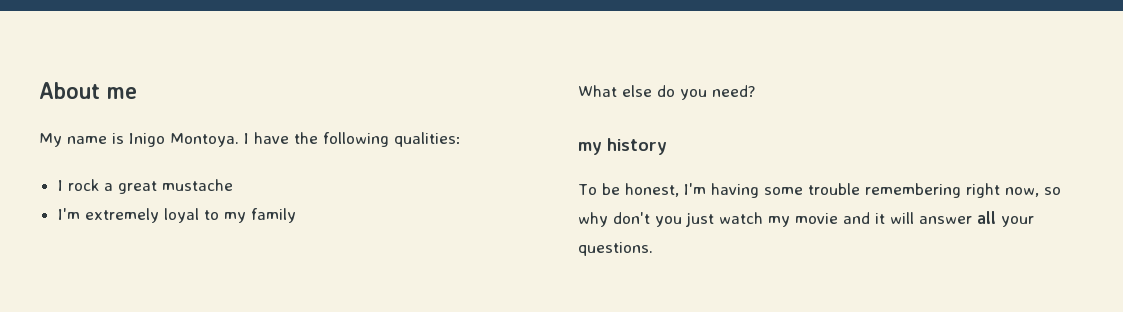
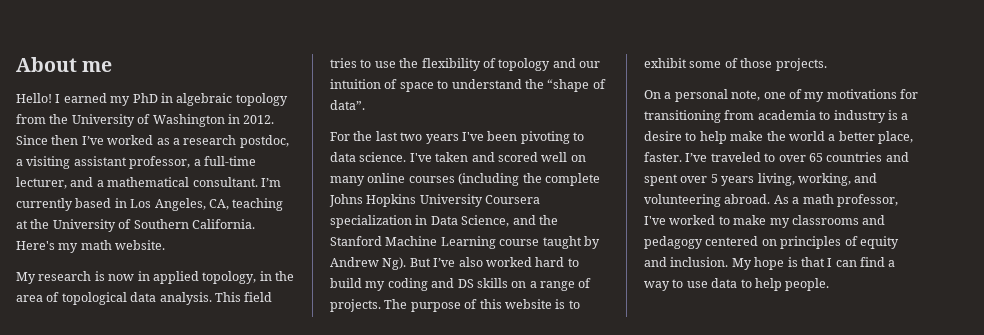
- My name is Inigo Montoya. I have the following qualities:
- I rock a great mustache
- I'm extremely loyal to my family
- What else do you need?
- my history
- To be honest, I'm having some trouble remembering right now, so why don't you just watch my movie and it will answer all your questions.
+ Hello! I earned my PhD in algebraic topology from the University of Washington in 2012. Since then I’ve worked as a research postdoc, a visiting assistant professor, a full-time lecturer, and a mathematical consultant. I’m currently based in Los Angeles, CA, teaching at the University of Southern California. Here's my math website.
+ My research is now in applied topology, in the area of topological data analysis. This field tries to use the flexibility of topology and our intuition of space to understand the “shape of data”.
+ For the last two years I've been pivoting to data science. I've taken and scored well on many online courses (including the complete Johns Hopkins University Coursera specialization in Data Science, and the Stanford Machine Learning course taught by Andrew Ng). But I’ve also worked hard to build my coding and DS skills on a range of projects. The purpose of this website is to exhibit some of those projects.
+ On a personal note, one of my motivations for transitioning from academia to industry is a desire to help make the world a better place, faster. I’ve traveled to over 65 countries and spent over 5 years living, working, and volunteering abroad. As a math professor, I've worked to make my classrooms and pedagogy centered on principles of equity and inclusion. My hope is that I can find a way to use data to help people.

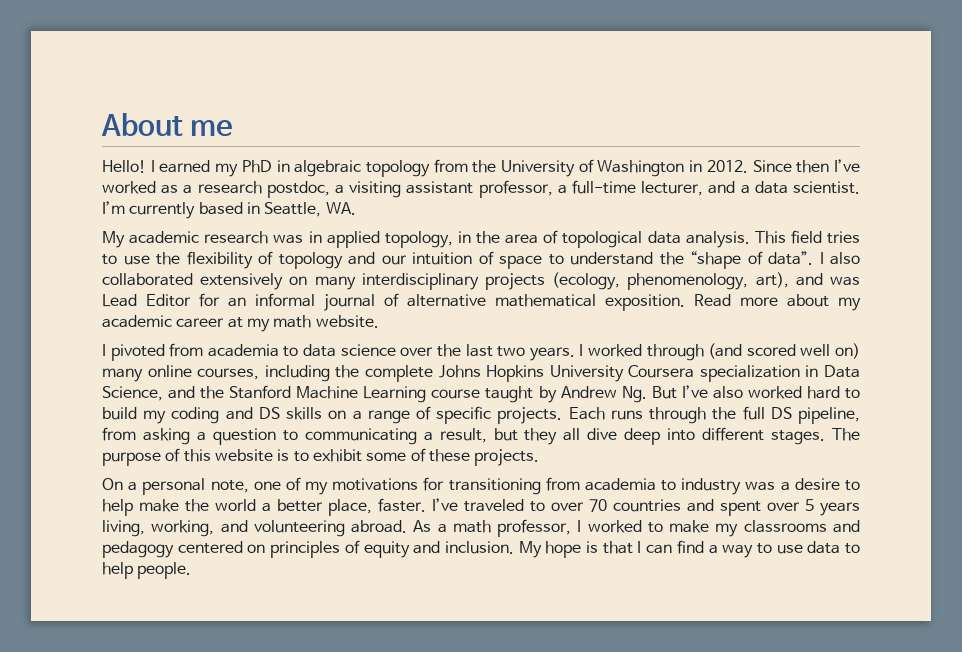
- Since then I’ve worked as a research postdoc, a visiting assistant professor, a full-time lecturer, and a mathematical consultant.
+ Since then I’ve worked as a research postdoc, a visiting assistant professor, a full-time lecturer, and a data scientist.
- I’m currently based in Los Angeles, CA, teaching at the University of Southern California. Here's my math website.
- My research is now in applied topology, in the area of topological data analysis.
+ I’m currently based in Seattle, WA.
+ My academic research was in applied topology, in the area of topological data analysis.
- This field tries to use the flexibility of topology and our intuition of space to understand the “shape of data”.
- For the last two years I've been pivoting to data science. I've taken and scored well on many online courses (including the complete Johns Hopkins University Coursera specialization in Data Science, and the Stanford Machine Learning course taught by Andrew Ng). But I’ve also worked hard to build my coding and DS skills on a range of projects.
+ This field tries to use the flexibility of topology and our intuition of space to understand the “shape of data”. I also collaborated extensively on many interdisciplinary projects (ecology, phenomenology, art), and was Lead Editor for an informal journal of alternative mathematical exposition. Read more about my academic career at my math website.
+ I pivoted from academia to data science over the last two years. I worked through (and scored well on) many online courses, including the complete Johns Hopkins University Coursera specialization in Data Science, and the Stanford Machine Learning course taught by Andrew Ng. But I’ve also worked hard to build my coding and DS skills on a range of specific projects. Each runs through the full DS pipeline, from asking a question to communicating a result, but they all dive deep into different stages.
- The purpose of this website is to exhibit some of those projects.
+ The purpose of this website is to exhibit some of these projects.
- On a personal note, one of my motivations for transitioning from academia to industry is a desire to help make the world a better place, faster.
+ On a personal note, one of my motivations for transitioning from academia to industry was a desire to help make the world a better place, faster.
- I’ve traveled to over 65 countries and spent over 5 years living, working, and volunteering abroad.
+ I’ve traveled to over 70 countries and spent over 5 years living, working, and volunteering abroad.
- As a math professor, I've worked to make my classrooms and pedagogy centered on principles of equity and inclusion.
+ As a math professor, I worked to make my classrooms and pedagogy centered on principles of equity and inclusion.

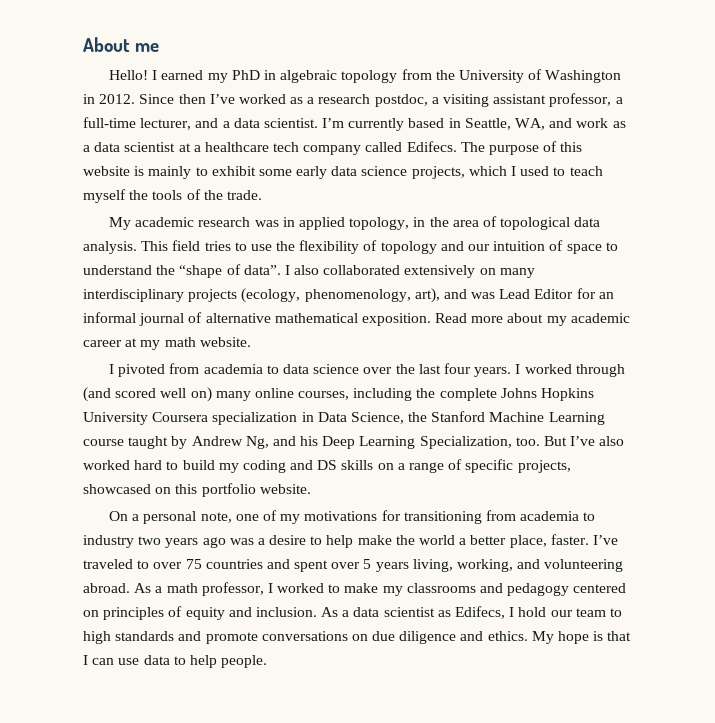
- I’m currently based in Seattle, WA.
+ I’m currently based in Seattle, WA, and work as a data scientist at a healthcare tech company called Edifecs. The purpose of this website is mainly to exhibit some early data science projects, which I used to teach myself the tools of the trade.
- I pivoted from academia to data science over the last two years.
+ I pivoted from academia to data science over the last four years.
- I worked through (and scored well on) many online courses, including the complete Johns Hopkins University Coursera specialization in Data Science, and the Stanford Machine Learning course taught by Andrew Ng. But I’ve also worked hard to build my coding and DS skills on a range of specific projects. Each runs through the full DS pipeline, from asking a question to communicating a result, but they all dive deep into different stages. The purpose of this website is to exhibit some of these projects.
+ I worked through (and scored well on) many online courses, including the complete Johns Hopkins University Coursera specialization in Data Science, the Stanford Machine Learning course taught by Andrew Ng, and his Deep Learning Specialization, too. But I’ve also worked hard to build my coding and DS skills on a range of specific projects, showcased on this portfolio website.
- On a personal note, one of my motivations for transitioning from academia to industry was a desire to help make the world a better place, faster.
+ On a personal note, one of my motivations for transitioning from academia to industry two years ago was a desire to help make the world a better place, faster.
- I’ve traveled to over 70 countries and spent over 5 years living, working, and volunteering abroad.
+ I’ve traveled to over 75 countries and spent over 5 years living, working, and volunteering abroad.
+ As a data scientist as Edifecs, I hold our team to high standards and promote conversations on due diligence and ethics.
- My hope is that I can find a way to use data to help people.
+ My hope is that I can use data to help people.

